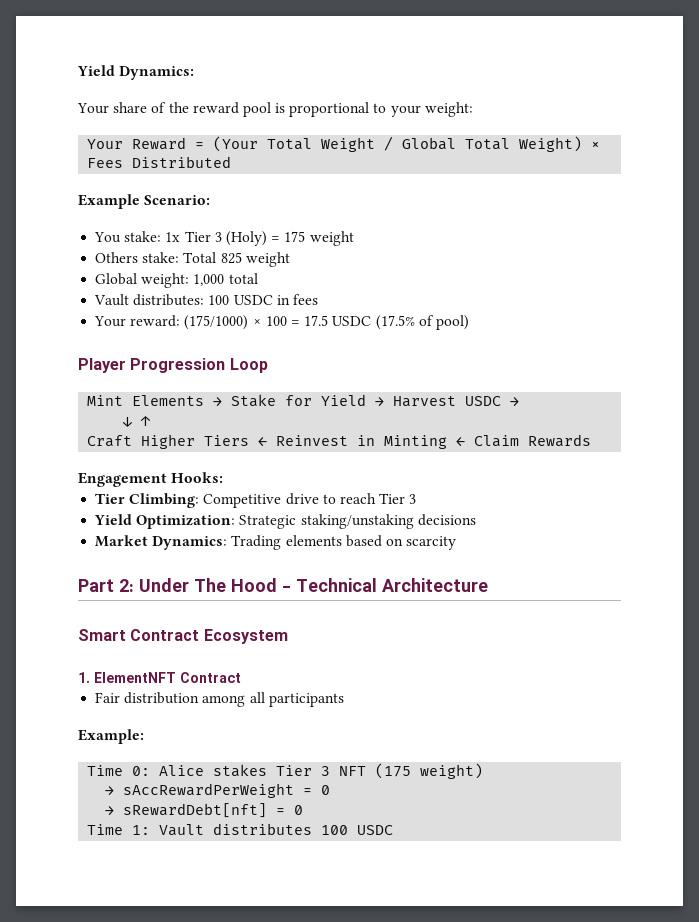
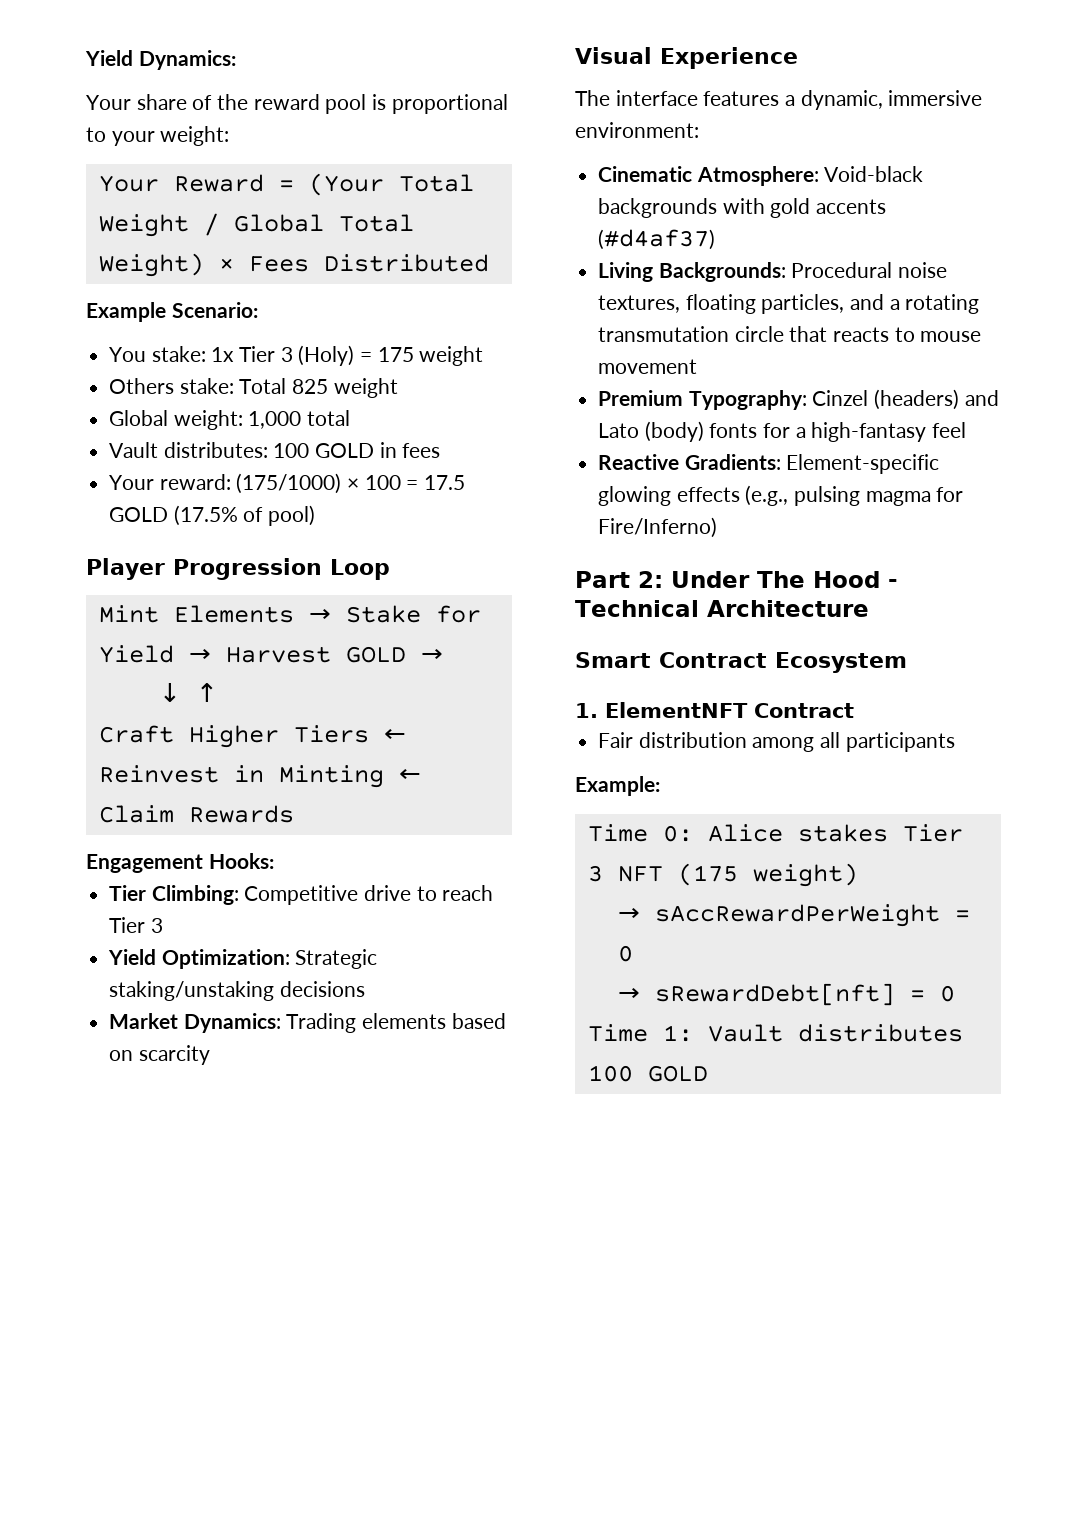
- Vault distributes: 100 USDC in fees
+ Vault distributes: 100 GOLD in fees
- Your reward: (175/1000) × 100 = 17.5 USDC (17.5% of pool)
+ Your reward: (175/1000) × 100 = 17.5 GOLD (17.5% of pool)
- Mint Elements → Stake for Yield → Harvest USDC →
+ Mint Elements → Stake for Yield → Harvest GOLD →
+ Visual Experience
+ The interface features a dynamic, immersive environment:
+ Cinematic Atmosphere: Void-black backgrounds with gold accents (#d4af37)
+ Living Backgrounds: Procedural noise textures, floating particles, and a rotating transmutation circle that reacts to mouse movement
+ Premium Typography: Cinzel (headers) and Lato (body) fonts for a high-fantasy feel
+ Reactive Gradients: Element-specific glowing effects (e.g., pulsing magma for Fire/Inferno)
- Time 1: Vault distributes 100 USDC
+ Time 1: Vault distributes 100 GOLD

